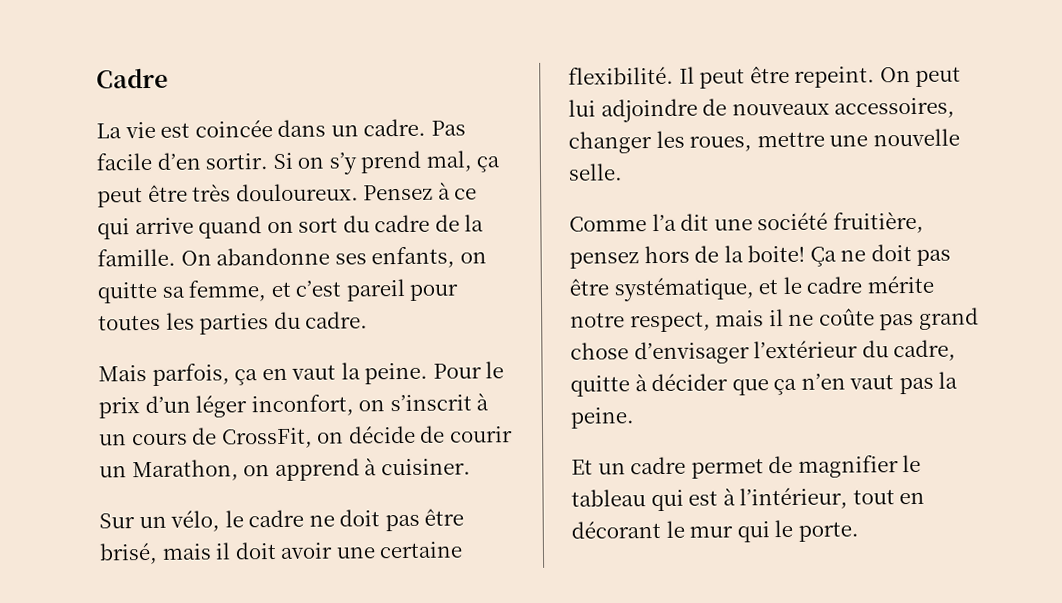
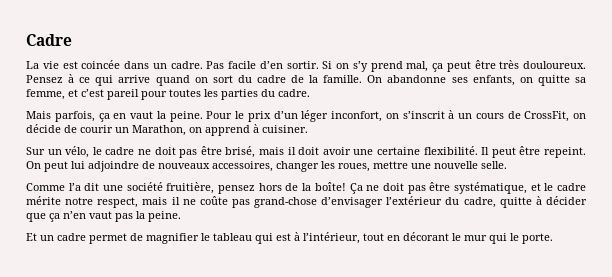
- Comme l’a dit une société fruitière, pensez hors de la boite!
+ Comme l’a dit une société fruitière, pensez hors de la boîte!
- Ça ne doit pas être systématique, et le cadre mérite notre respect, mais il ne coûte pas grand chose d’envisager l’extérieur du cadre, quitte à décider que ça n’en vaut pas la peine.
+ Ça ne doit pas être systématique, et le cadre mérite notre respect, mais il ne coûte pas grand-chose d’envisager l’extérieur du cadre, quitte à décider que ça n’en vaut pas la peine.

